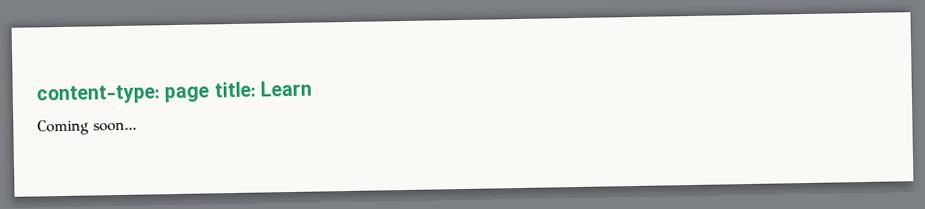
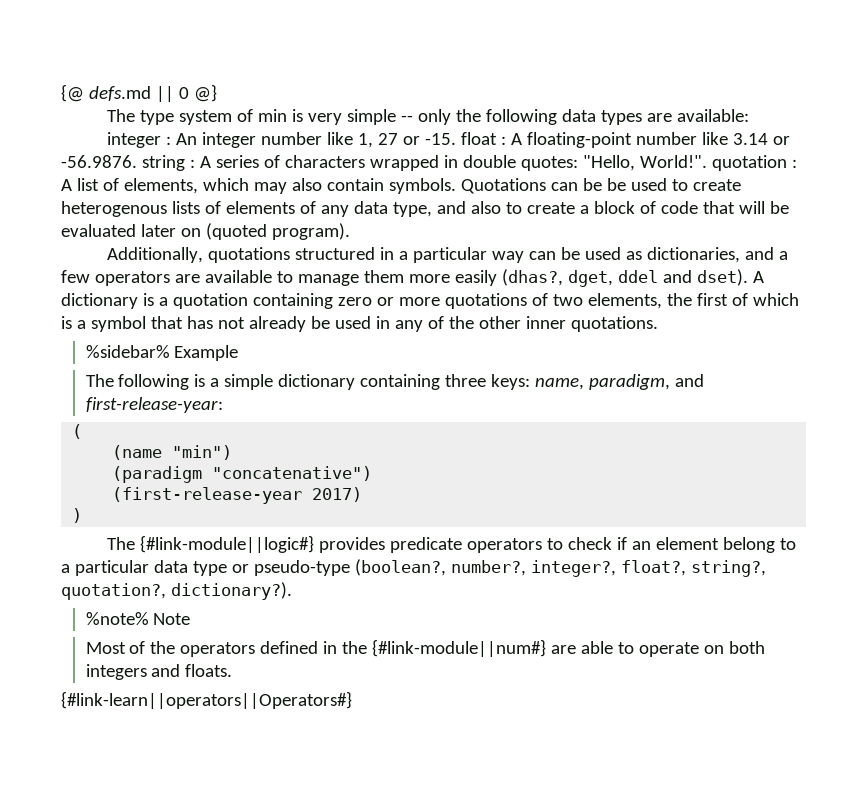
- content-type: page title: Learn
- Coming soon...
+ {@ defs.md || 0 @}
+ The type system of min is very simple -- only the following data types are available:
+ integer : An integer number like 1, 27 or -15. float : A floating-point number like 3.14 or -56.9876. string : A series of characters wrapped in double quotes: "Hello, World!". quotation : A list of elements, which may also contain symbols. Quotations can be be used to create heterogenous lists of elements of any data type, and also to create a block of code that will be evaluated later on (quoted program).
+ Additionally, quotations structured in a particular way can be used as dictionaries, and a few operators are available to manage them more easily (dhas?, dget, ddel and dset). A dictionary is a quotation containing zero or more quotations of two elements, the first of which is a symbol that has not already be used in any of the other inner quotations.
+ %sidebar% Example
+ The following is a simple dictionary containing three keys: name, paradigm, and first-release-year:
+ (
+ (name "min")
+ (paradigm "concatenative")
+ (first-release-year 2017)
+ )
+ The {#link-module||logic#} provides predicate operators to check if an element belong to a particular data type or pseudo-type (boolean?, number?, integer?, float?, string?, quotation?, dictionary?).
+ %note% Note
+ Most of the operators defined in the {#link-module||num#} are able to operate on both integers and floats.
+ {#link-learn||operators||Operators#}

